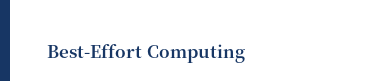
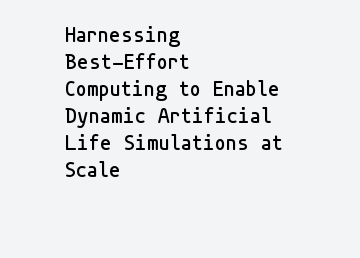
- Best-Effort Computing
+ Harnessing Best-Effort Computing to Enable Dynamic Artificial Life Simulations at Scale

